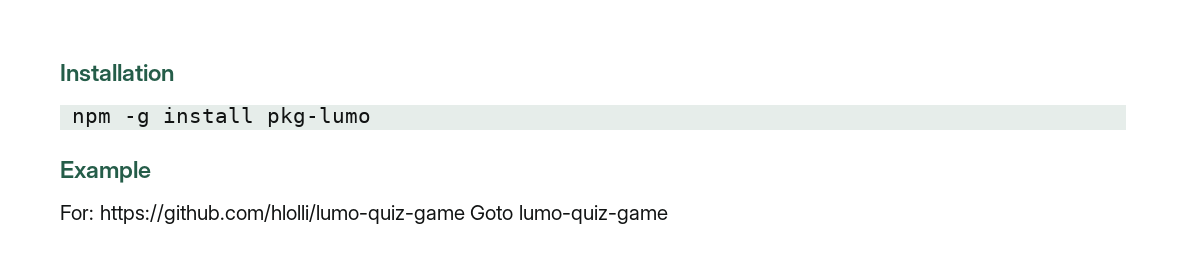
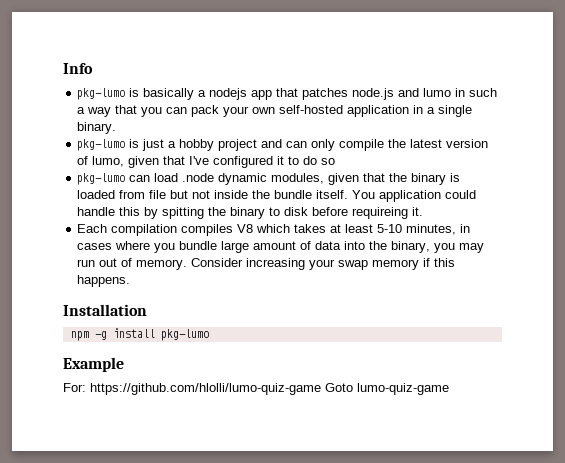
+ Info
+ pkg-lumo is basically a nodejs app that patches node.js and lumo in such a way that you can pack your own self-hosted application in a single binary.
+ pkg-lumo is just a hobby project and can only compile the latest version of lumo, given that I've configured it to do so
+ pkg-lumo can load .node dynamic modules, given that the binary is loaded from file but not inside the bundle itself. You application could handle this by spitting the binary to disk before requireing it.
+ Each compilation compiles V8 which takes at least 5-10 minutes, in cases where you bundle large amount of data into the binary, you may run out of memory. Consider increasing your swap memory if this happens.

